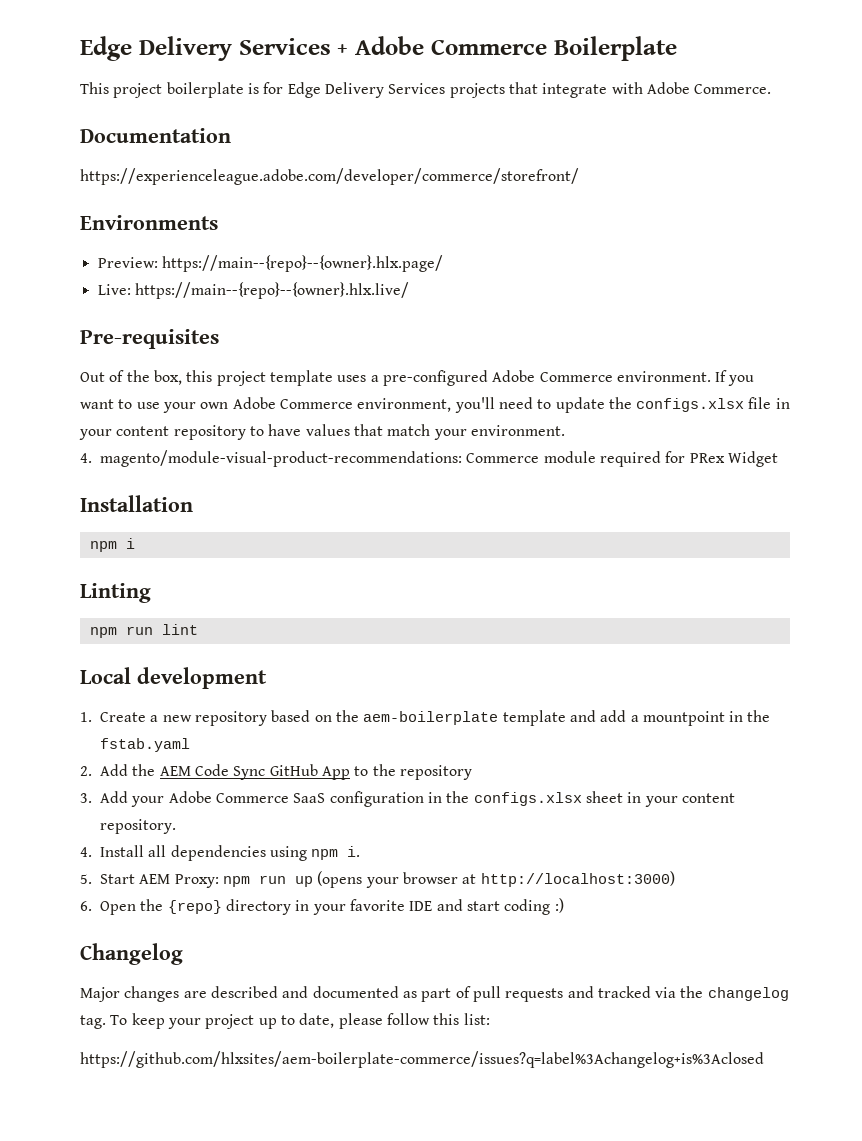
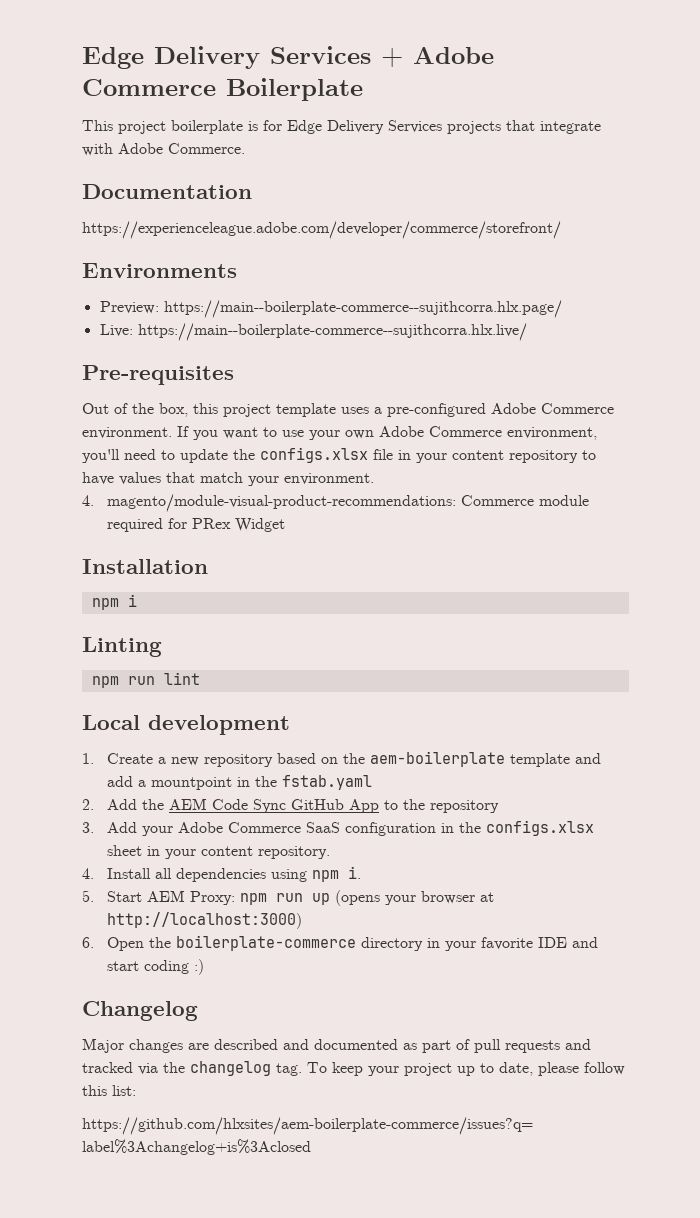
- Preview: https://main--{repo}--{owner}.hlx.page/
+ Preview: https://main--boilerplate-commerce--sujithcorra.hlx.page/
- Live: https://main--{repo}--{owner}.hlx.live/
+ Live: https://main--boilerplate-commerce--sujithcorra.hlx.live/
- 6. Open the {repo} directory in your favorite IDE and start coding :)
+ 6. Open the boilerplate-commerce directory in your favorite IDE and start coding :)

